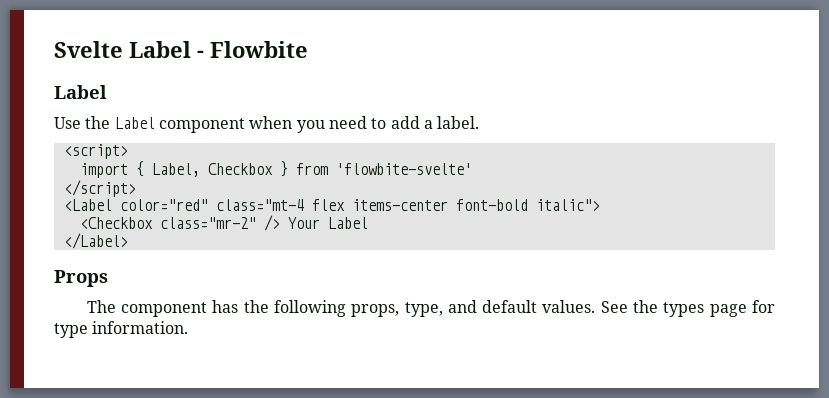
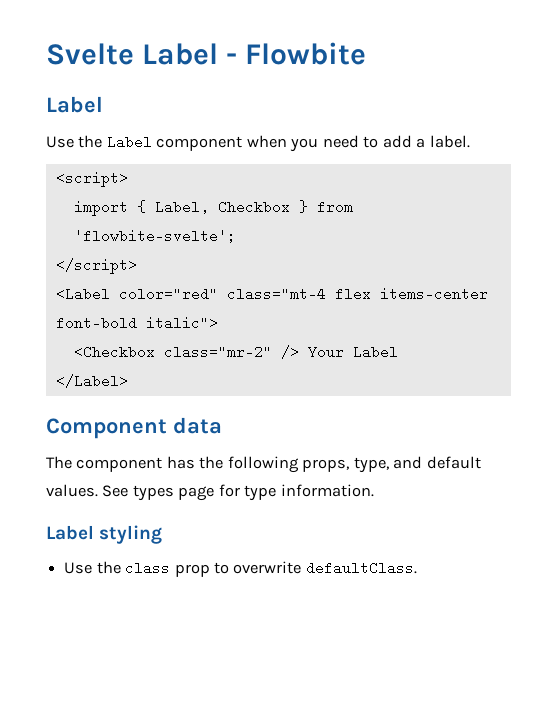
- import { Label, Checkbox } from 'flowbite-svelte'
+ import { Label, Checkbox } from 'flowbite-svelte';
- Props
+ Component data
- See the types page for type information.
+ See types page for type information.
+ Label styling
+ Use the class prop to overwrite defaultClass.

